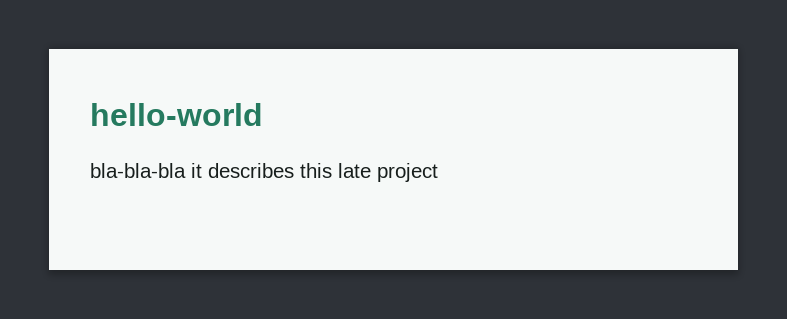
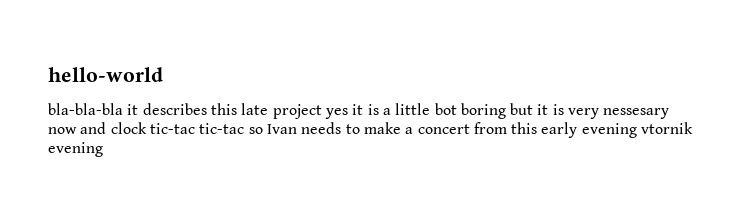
- bla-bla-bla it describes this late project
+ bla-bla-bla it describes this late project yes it is a little bot boring but it is very nessesary now and clock tic-tac tic-tac so Ivan needs to make a concert from this early evening vtornik evening

